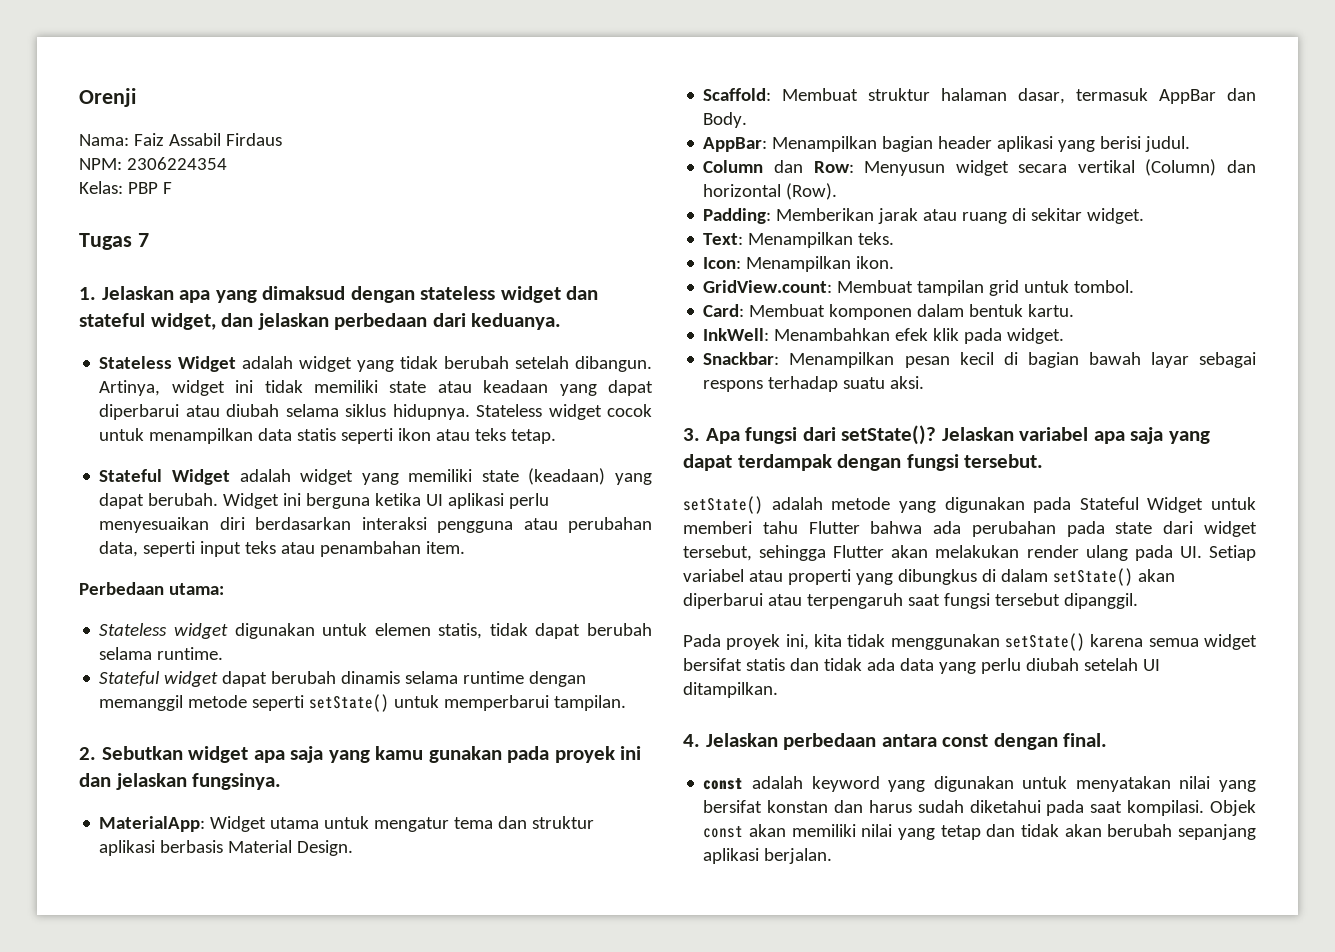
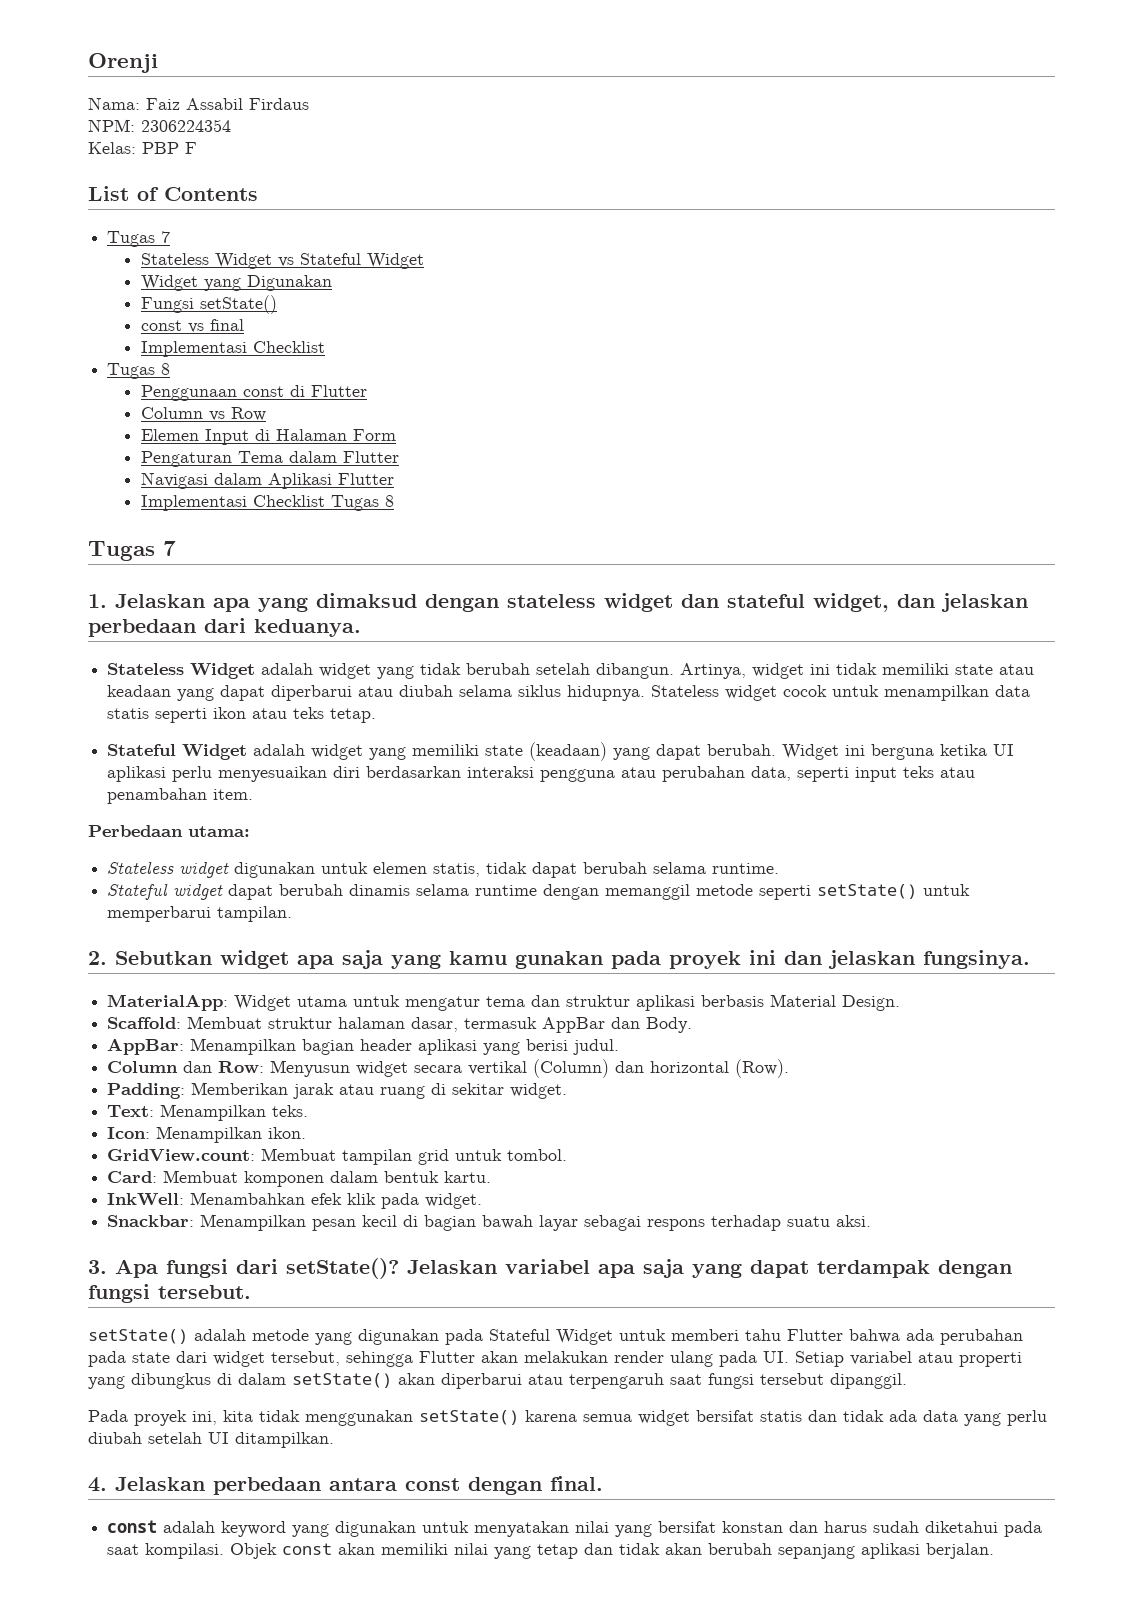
+ List of Contents
+ Tugas 7
+ Stateless Widget vs Stateful Widget
+ Widget yang Digunakan
+ Fungsi setState()
+ const vs final
+ Implementasi Checklist
+ Tugas 8
+ Penggunaan const di Flutter
+ Column vs Row
+ Elemen Input di Halaman Form
+ Pengaturan Tema dalam Flutter
+ Navigasi dalam Aplikasi Flutter
+ Implementasi Checklist Tugas 8

